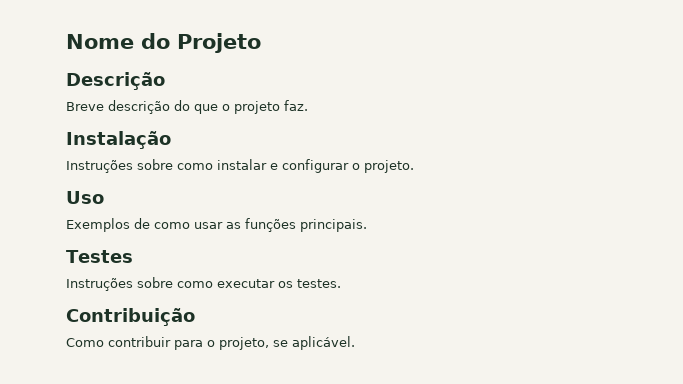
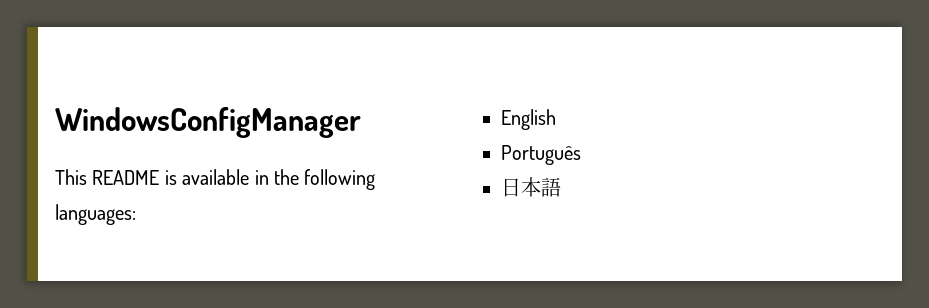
- Nome do Projeto
- Descrição
- Breve descrição do que o projeto faz.
- Instalação
- Instruções sobre como instalar e configurar o projeto.
- Uso
- Exemplos de como usar as funções principais.
- Testes
- Instruções sobre como executar os testes.
- Contribuição
- Como contribuir para o projeto, se aplicável.
+ WindowsConfigManager
+ This README is available in the following languages:
+ English
+ Português
+ 日本語

